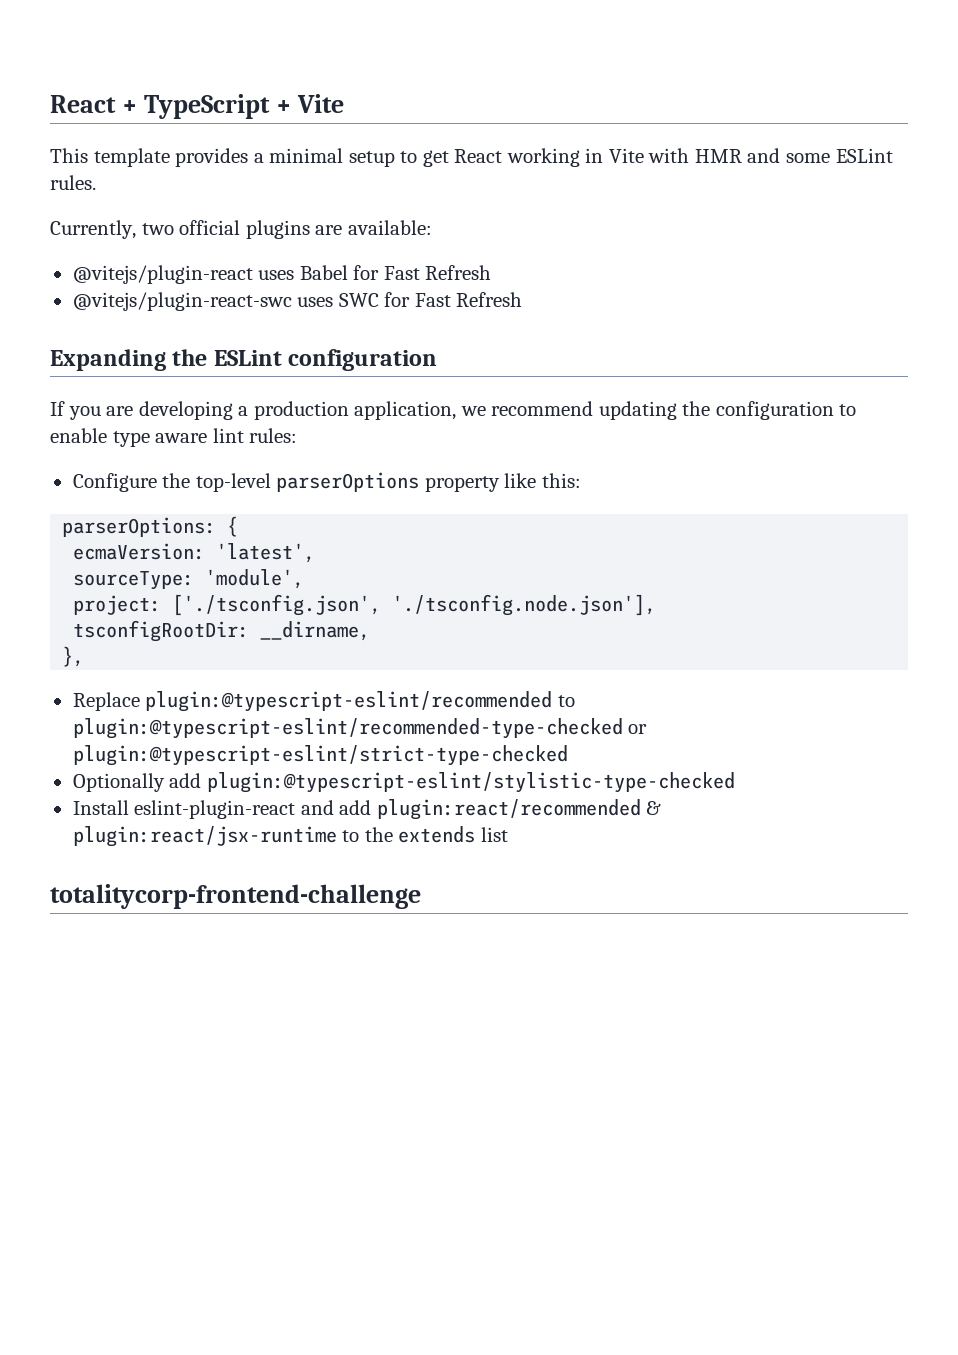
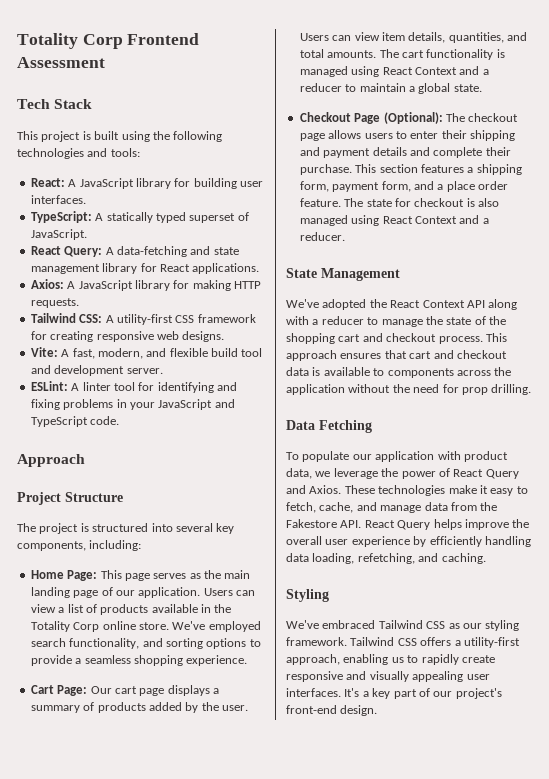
- React + TypeScript + Vite
- This template provides a minimal setup to get React working in Vite with HMR and some ESLint rules.
- Currently, two official plugins are available:
- @vitejs/plugin-react uses Babel for Fast Refresh
- @vitejs/plugin-react-swc uses SWC for Fast Refresh
- Expanding the ESLint configuration
- If you are developing a production application, we recommend updating the configuration to enable type aware lint rules:
- Configure the top-level parserOptions property like this:
- parserOptions: {
- ecmaVersion: 'latest',
- sourceType: 'module',
- project: ['./tsconfig.json', './tsconfig.node.json'],
- tsconfigRootDir: __dirname,
- },
- Replace plugin:@typescript-eslint/recommended to plugin:@typescript-eslint/recommended-type-checked or plugin:@typescript-eslint/strict-type-checked
- Optionally add plugin:@typescript-eslint/stylistic-type-checked
- Install eslint-plugin-react and add plugin:react/recommended & plugin:react/jsx-runtime to the extends list
- totalitycorp-frontend-challenge
+ Totality Corp Frontend Assessment
+ Tech Stack
+ This project is built using the following technologies and tools:
+ React: A JavaScript library for building user interfaces.
+ TypeScript: A statically typed superset of JavaScript.
+ React Query: A data-fetching and state management library for React applications.
+ Axios: A JavaScript library for making HTTP requests.
+ Tailwind CSS: A utility-first CSS framework for creating responsive web designs.
+ Vite: A fast, modern, and flexible build tool and development server.
+ ESLint: A linter tool for identifying and fixing problems in your JavaScript and TypeScript code.
+ Approach
+ Project Structure
+ The project is structured into several key components, including:
+ Home Page: This page serves as the main landing page of our application. Users can view a list of products available in the Totality Corp online store. We've employed search functionality, and sorting options to provide a seamless shopping experience.
+ Cart Page: Our cart page displays a summary of products added by the user. Users can view item details, quantities, and total amounts. The cart functionality is managed using React Context and a reducer to maintain a global state.
+ Checkout Page (Optional): The checkout page allows users to enter their shipping and payment details and complete their purchase. This section features a shipping form, payment form, and a place order feature. The state for checkout is also managed using React Context and a reducer.
+ State Management
+ We've adopted the React Context API along with a reducer to manage the state of the shopping cart and checkout process. This approach ensures that cart and checkout data is available to components across the application without the need for prop drilling.
+ Data Fetching
+ To populate our application with product data, we leverage the power of React Query and Axios. These technologies make it easy to fetch, cache, and manage data from the Fakestore API. React Query helps improve the overall user experience by efficiently handling data loading, refetching, and caching.
+ Styling
+ We've embraced Tailwind CSS as our styling framework. Tailwind CSS offers a utility-first approach, enabling us to rapidly create responsive and visually appealing user interfaces. It's a key part of our project's front-end design.

